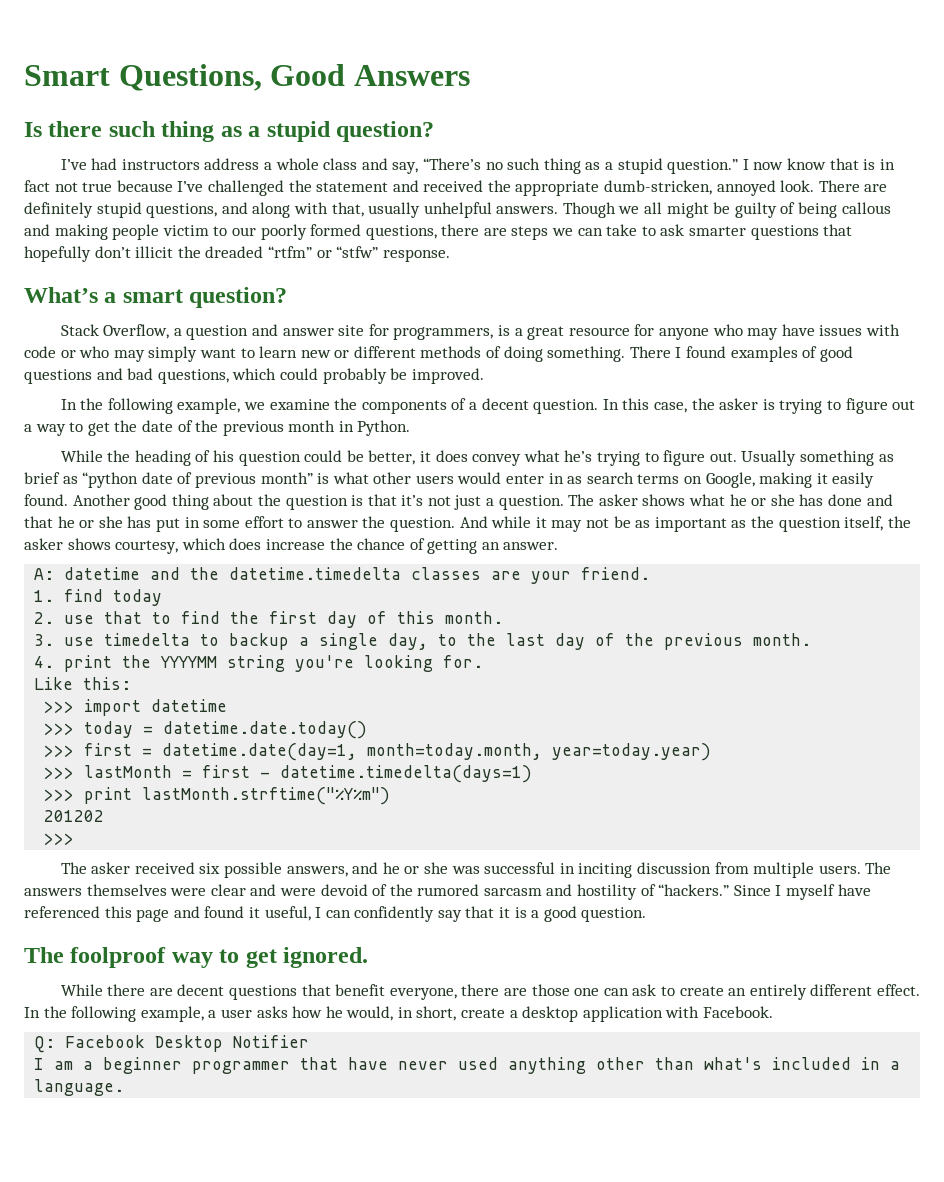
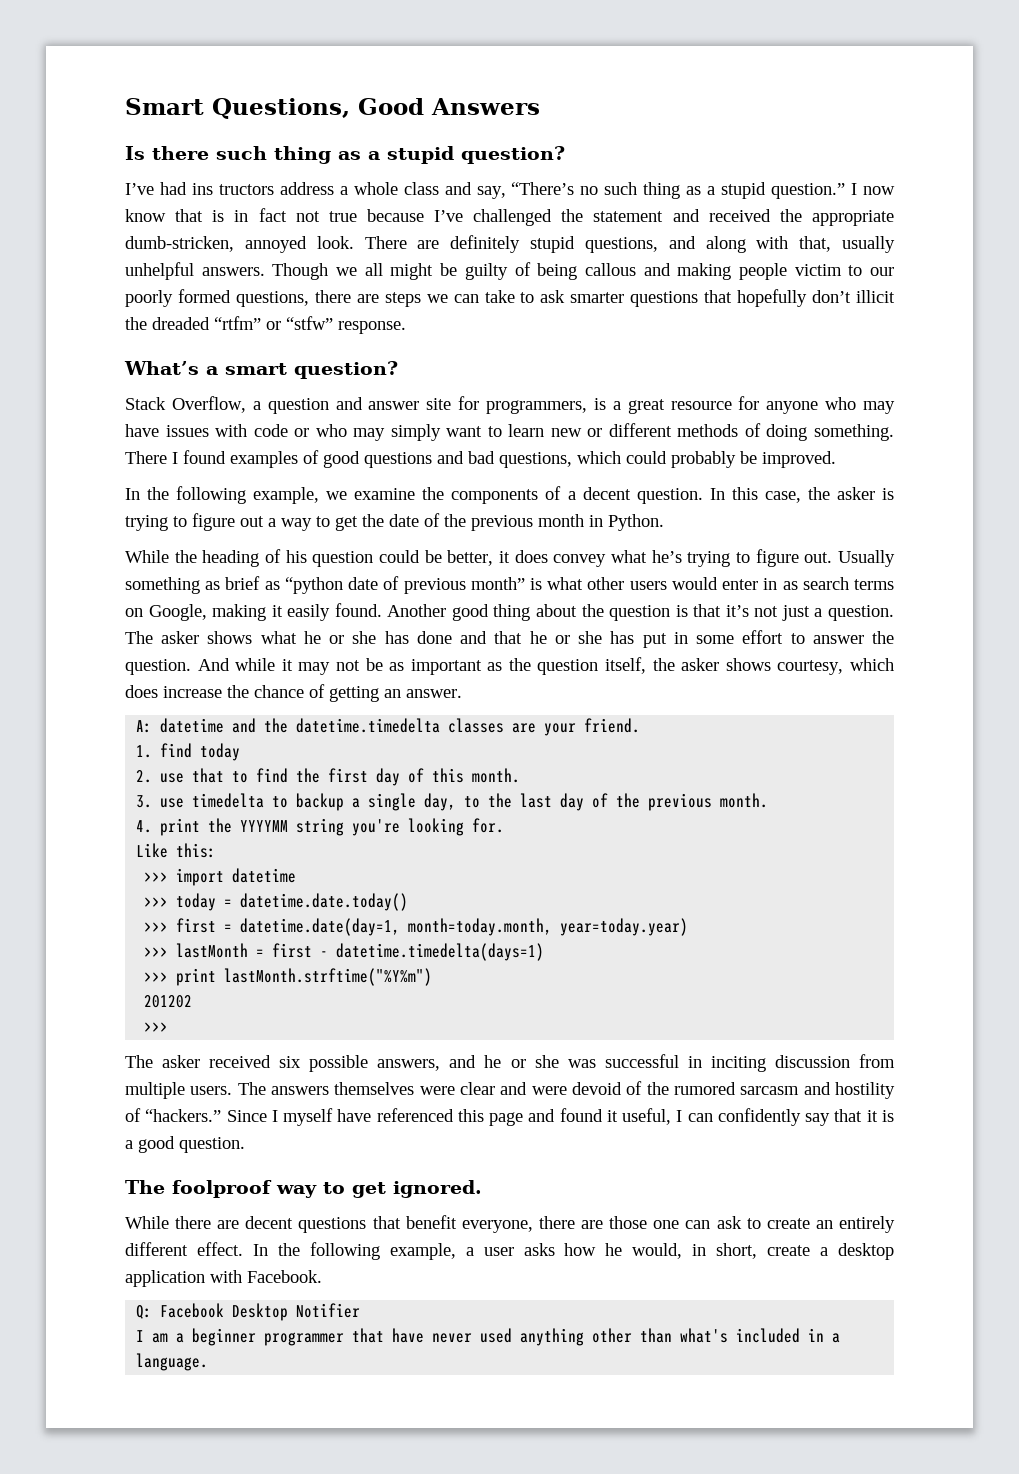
- I’ve had instructors address a whole class and say, “There’s no such thing as a stupid question.”
+ I’ve had ins tructors address a whole class and say, “There’s no such thing as a stupid question.”

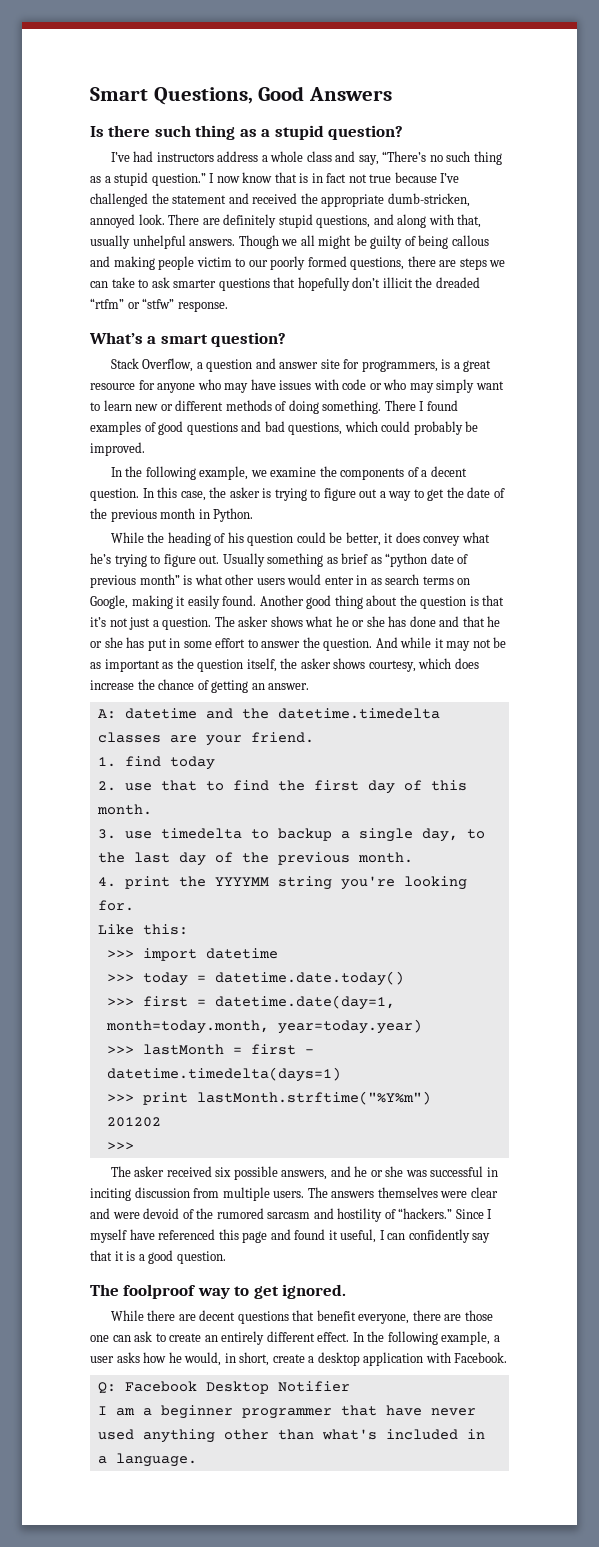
- I’ve had ins tructors address a whole class and say, “There’s no such thing as a stupid question.”
+ I’ve had instructors address a whole class and say, “There’s no such thing as a stupid question.”

